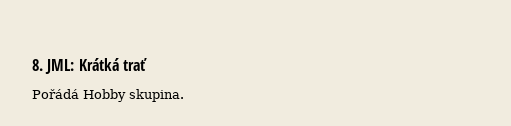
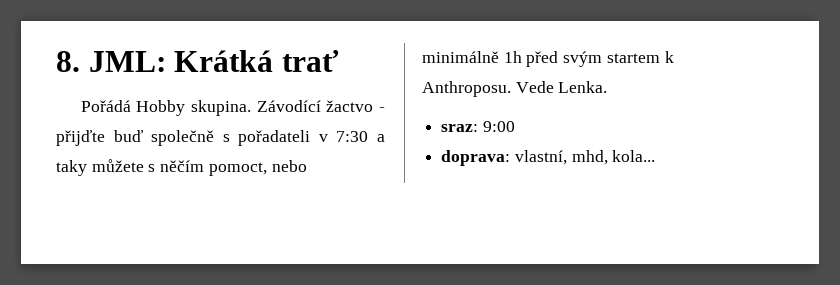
+ Závodící žactvo - přijďte buď společně s pořadateli v 7:30 a taky můžete s něčím pomoct, nebo minimálně 1h před svým startem k Anthroposu. Vede Lenka.
+ sraz: 9:00
+ doprava: vlastní, mhd, kola...

